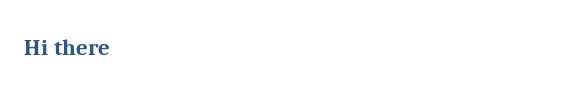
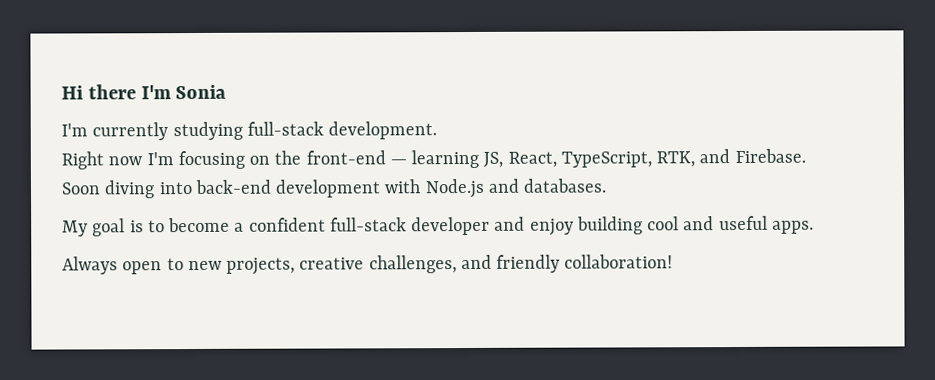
- Hi there
+ Hi there I'm Sonia
+ I'm currently studying full-stack development.
+ Right now I'm focusing on the front-end — learning JS, React, TypeScript, RTK, and Firebase.
+ Soon diving into back-end development with Node.js and databases.
+ My goal is to become a confident full-stack developer and enjoy building cool and useful apps.
+ Always open to new projects, creative challenges, and friendly collaboration!

